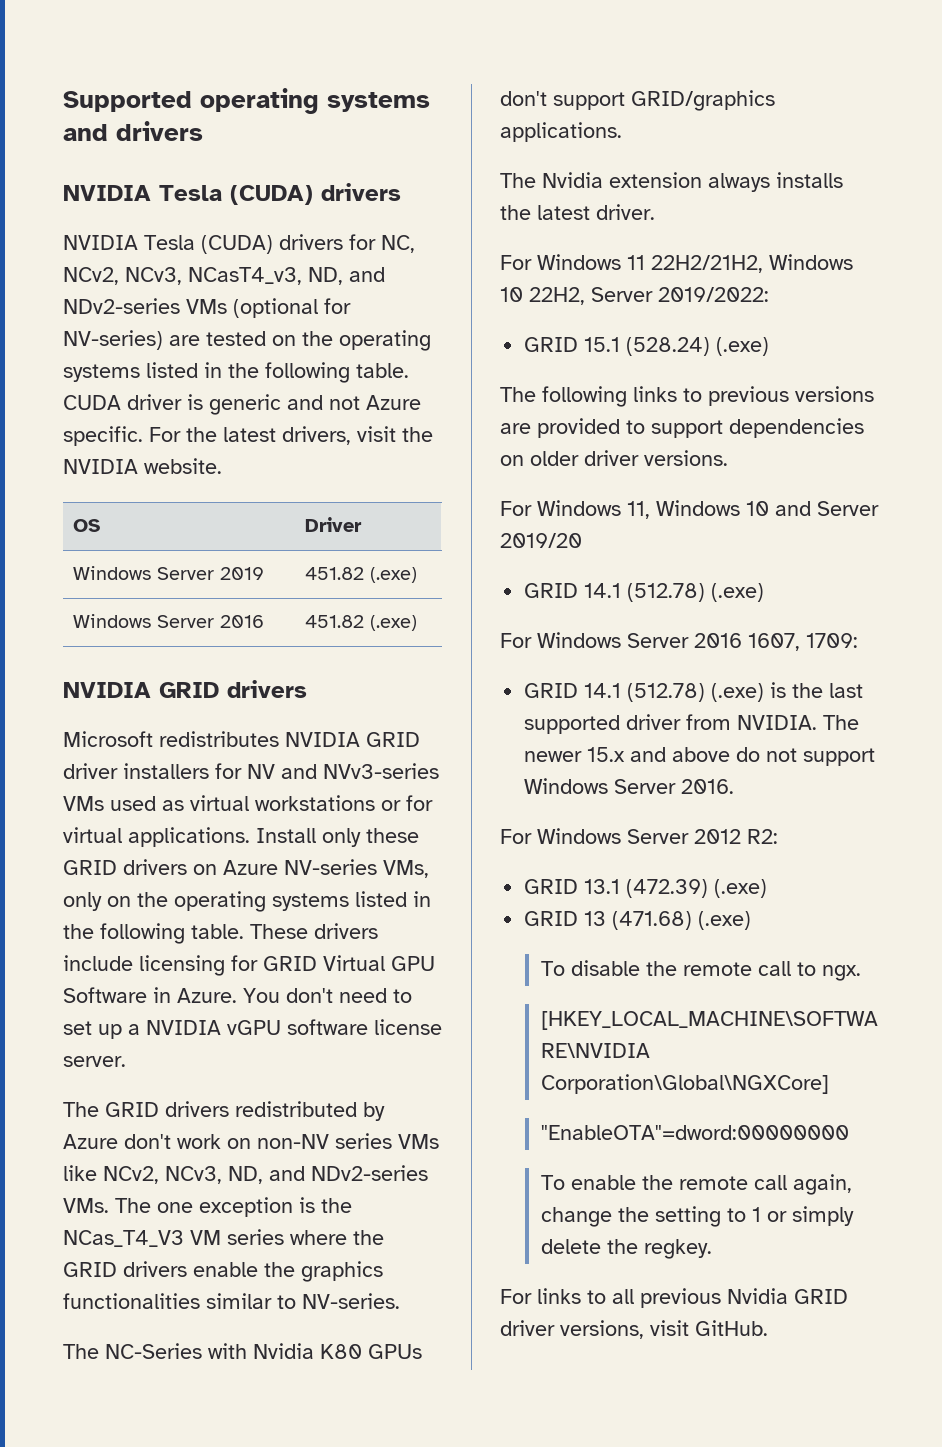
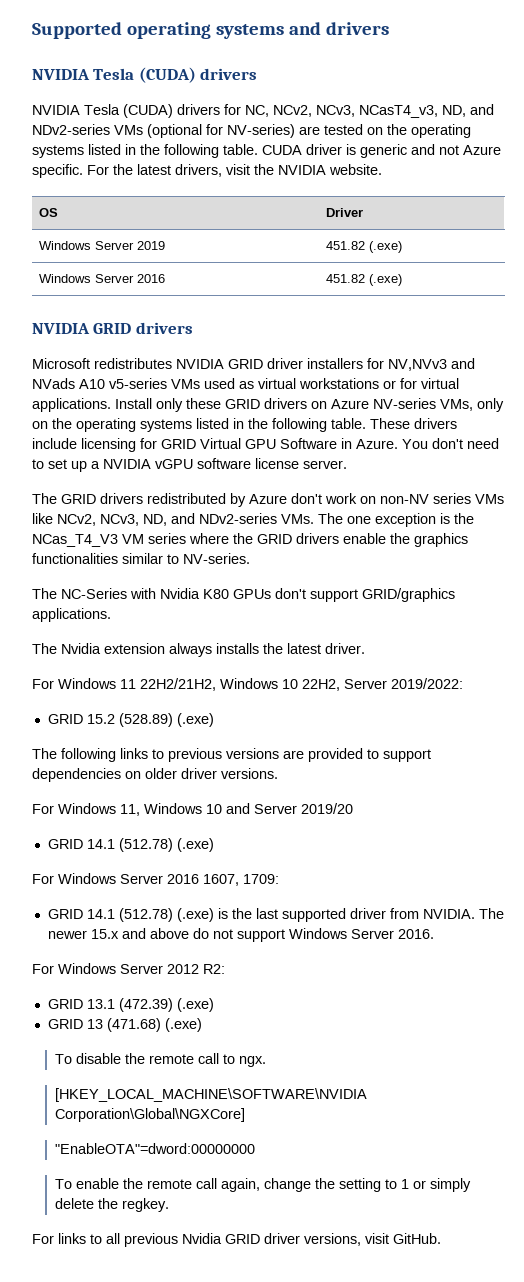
- Microsoft redistributes NVIDIA GRID driver installers for NV and NVv3-series VMs used as virtual workstations or for virtual applications.
+ Microsoft redistributes NVIDIA GRID driver installers for NV,NVv3 and NVads A10 v5-series VMs used as virtual workstations or for virtual applications.
- GRID 15.1 (528.24) (.exe)
+ GRID 15.2 (528.89) (.exe)

